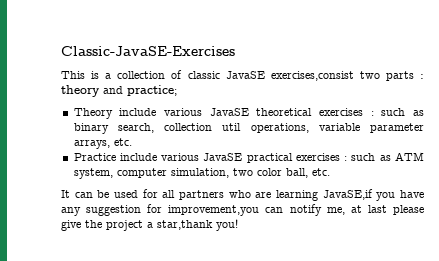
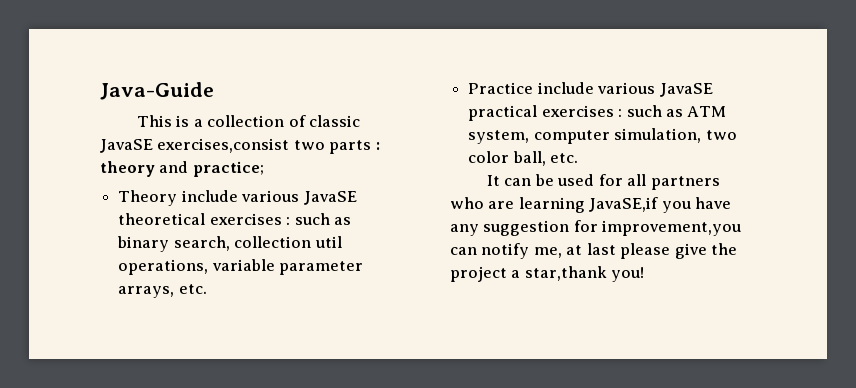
- Classic-JavaSE-Exercises
+ Java-Guide

